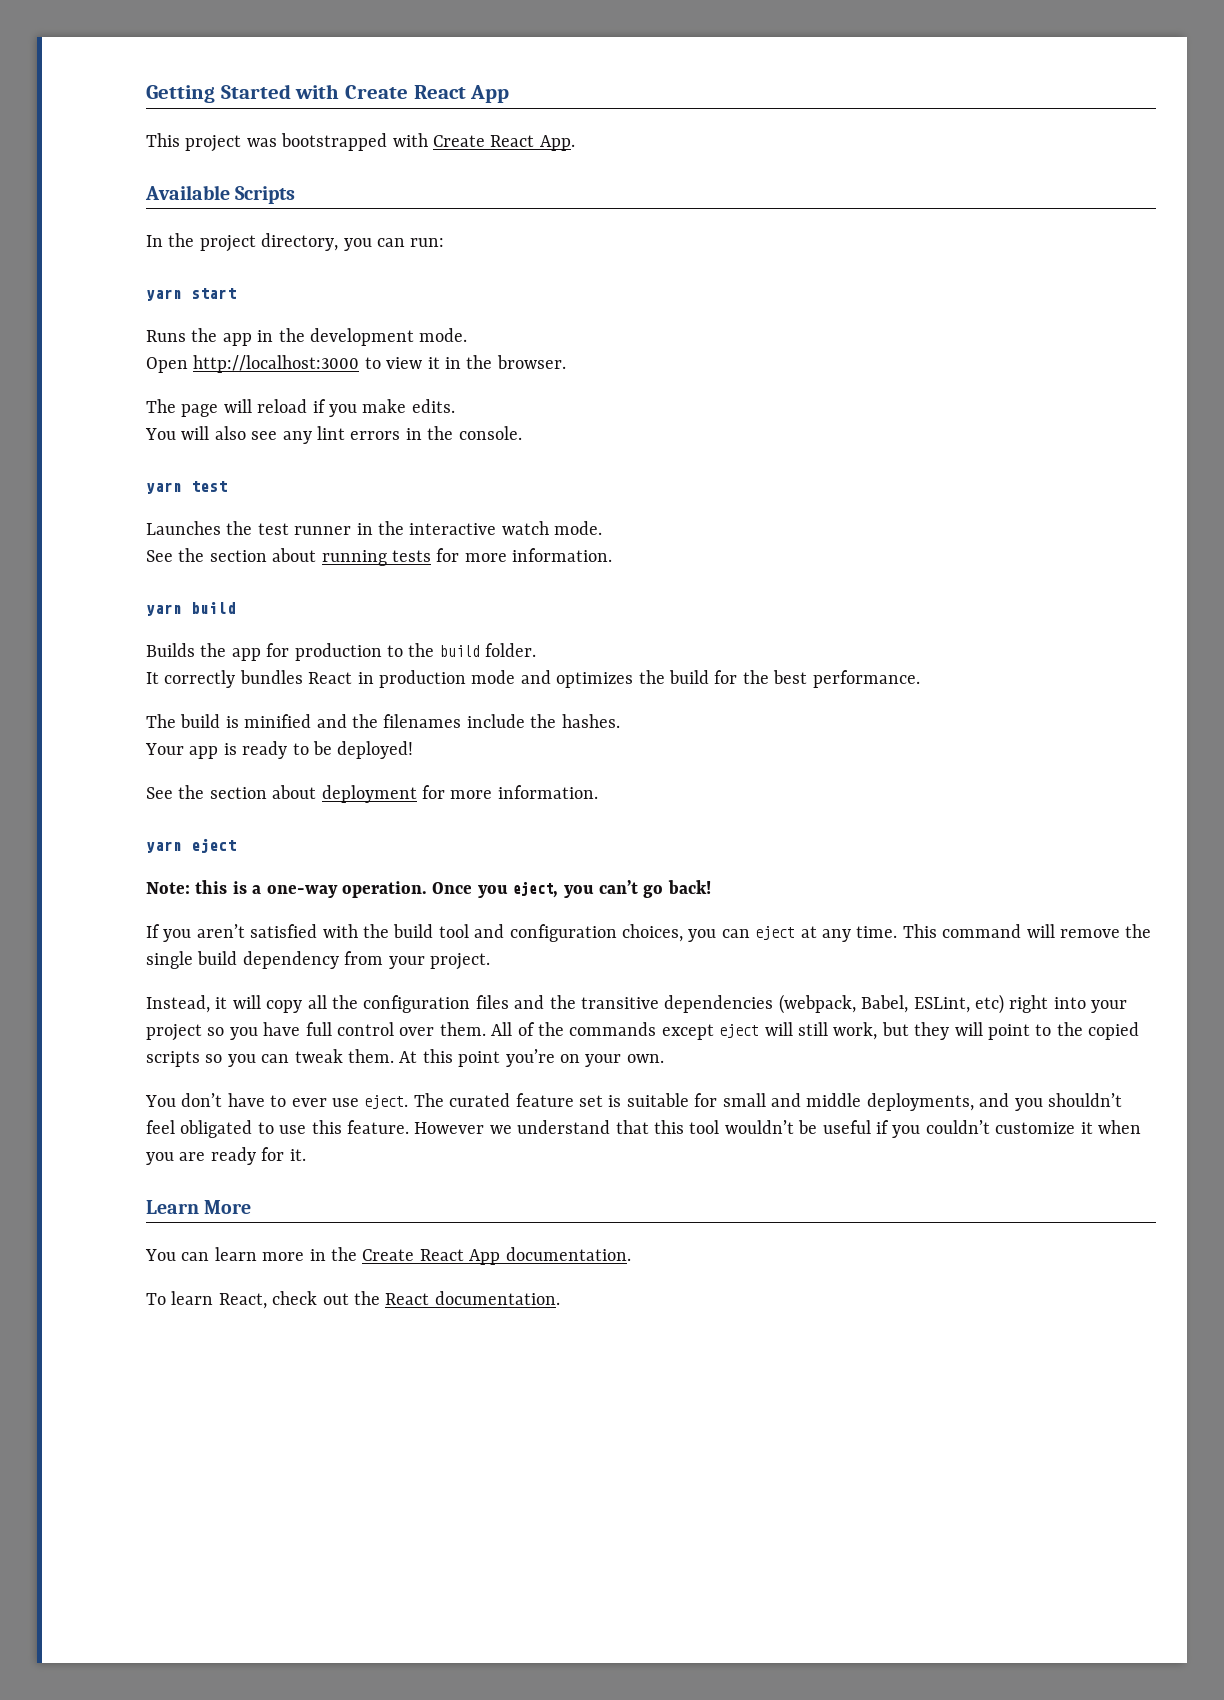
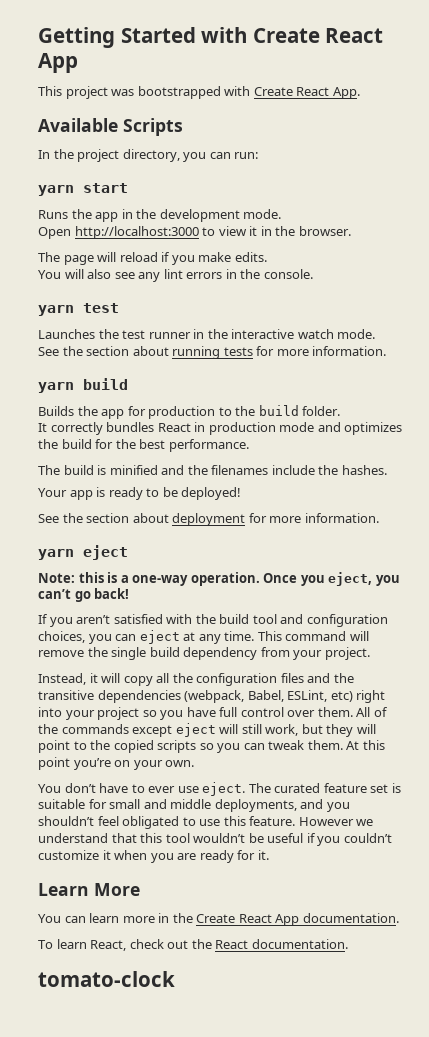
+ tomato-clock

